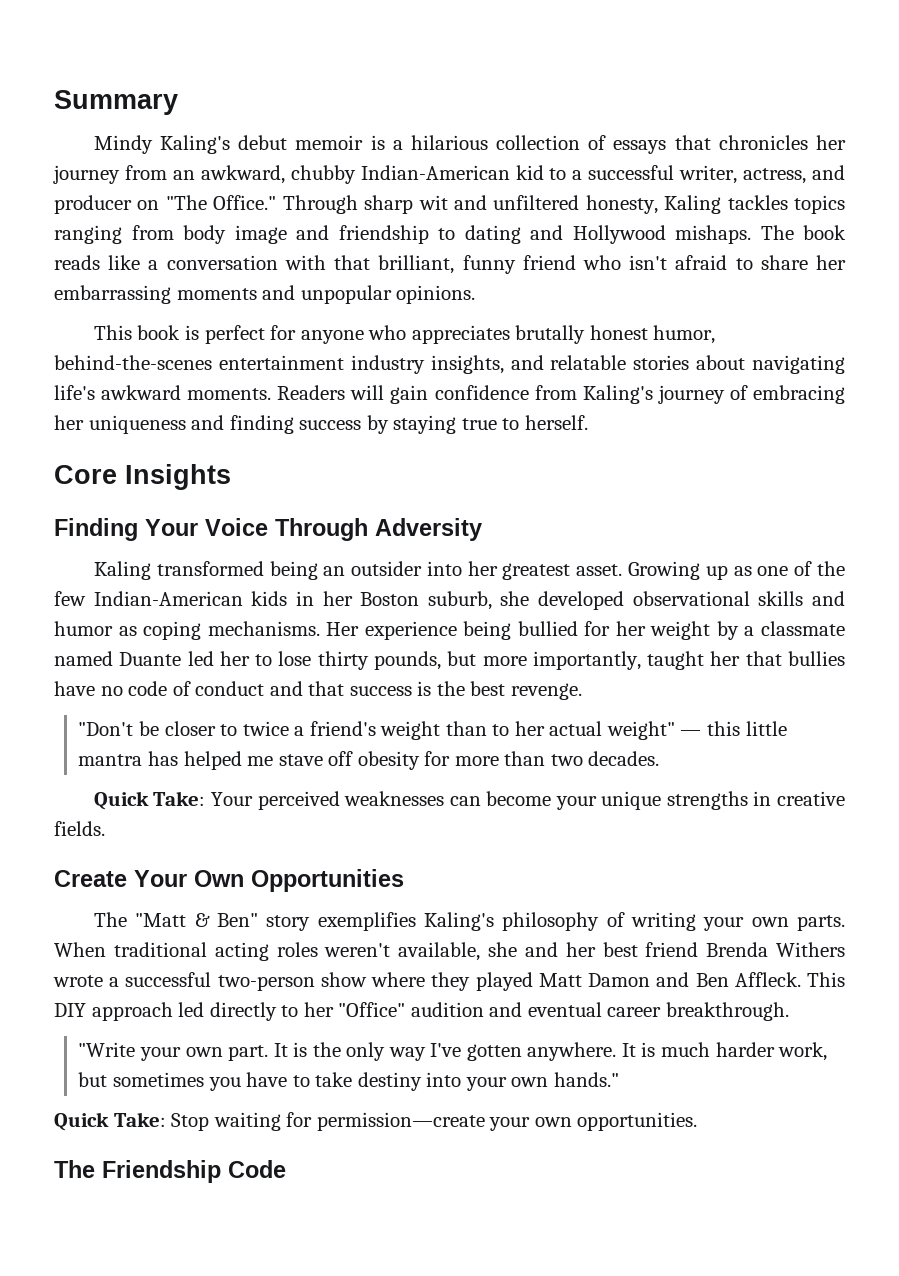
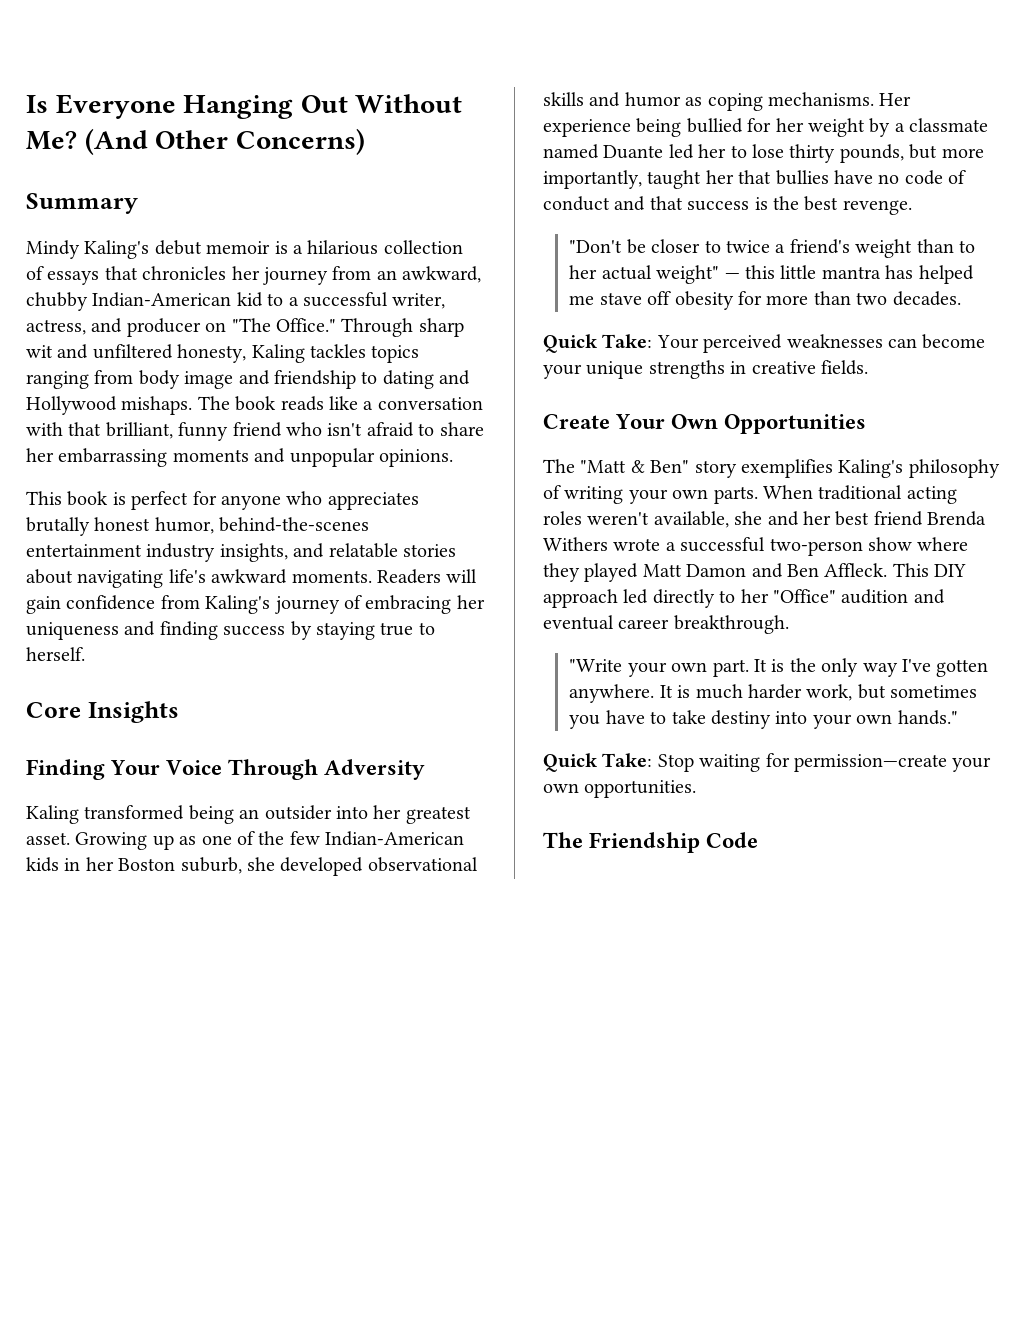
+ Is Everyone Hanging Out Without Me? (And Other Concerns)

